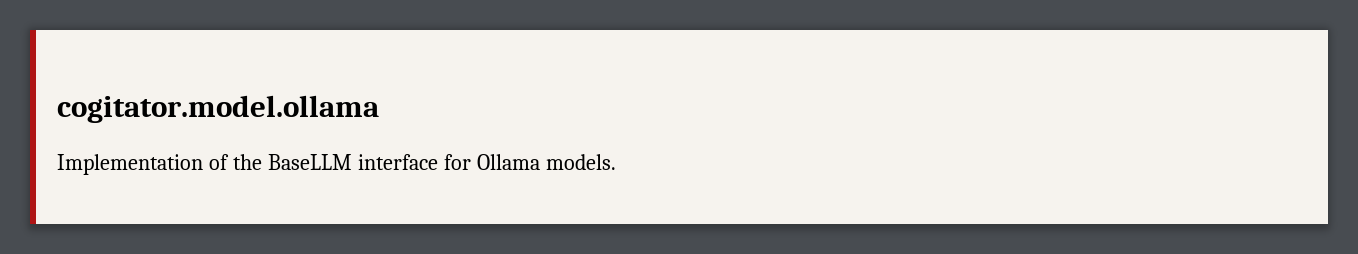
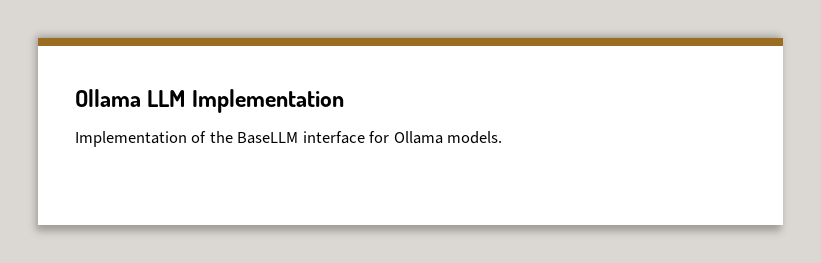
- cogitator.model.ollama
+ Ollama LLM Implementation

